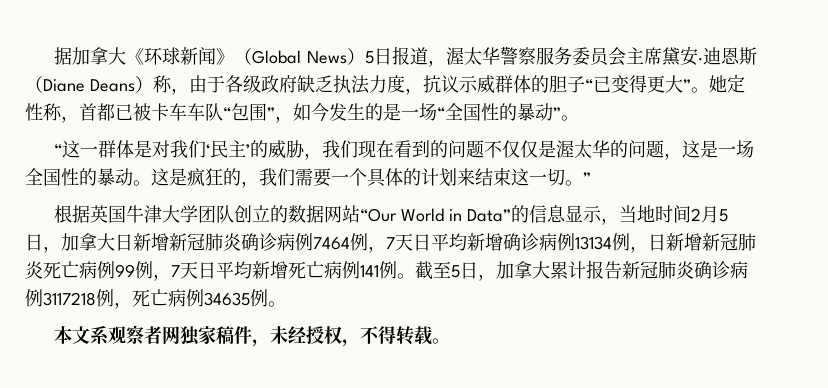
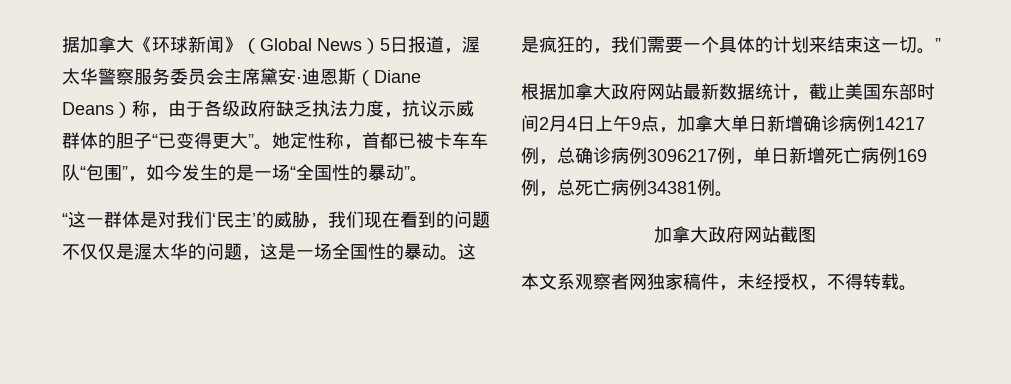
- 根据英国牛津大学团队创立的数据网站“Our World in Data”的信息显示，当地时间2月5日，加拿大日新增新冠肺炎确诊病例7464例，7天日平均新增确诊病例13134例，日新增新冠肺炎死亡病例99例，7天日平均新增死亡病例141例。截至5日，加拿大累计报告新冠肺炎确诊病例3117218例，死亡病例34635例。
+ 根据加拿大政府网站最新数据统计，截止美国东部时间2月4日上午9点，加拿大单日新增确诊病例14217例，总确诊病例3096217例，单日新增死亡病例169例，总死亡病例34381例。
+ 加拿大政府网站截图

